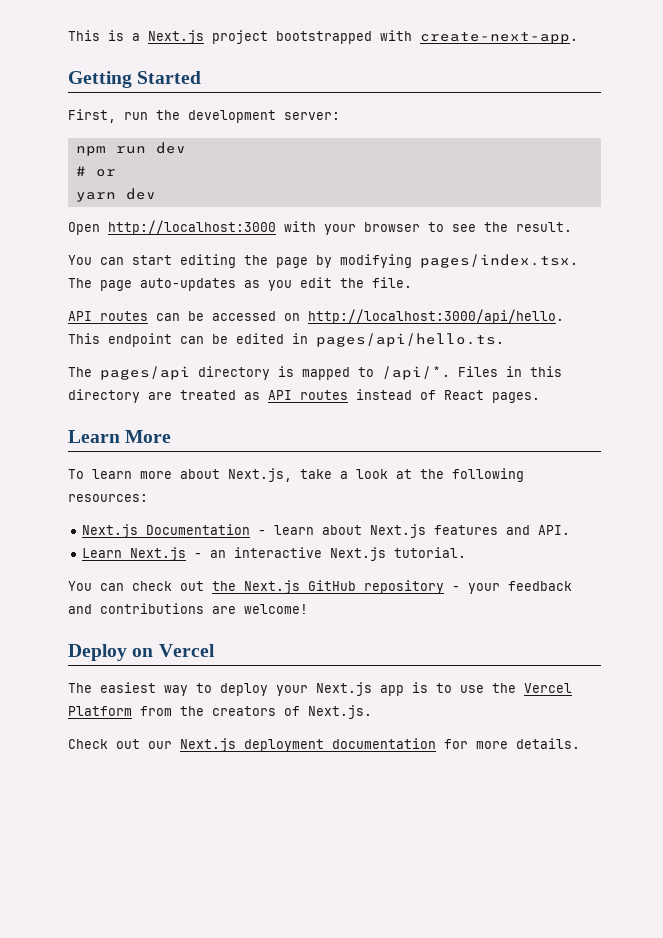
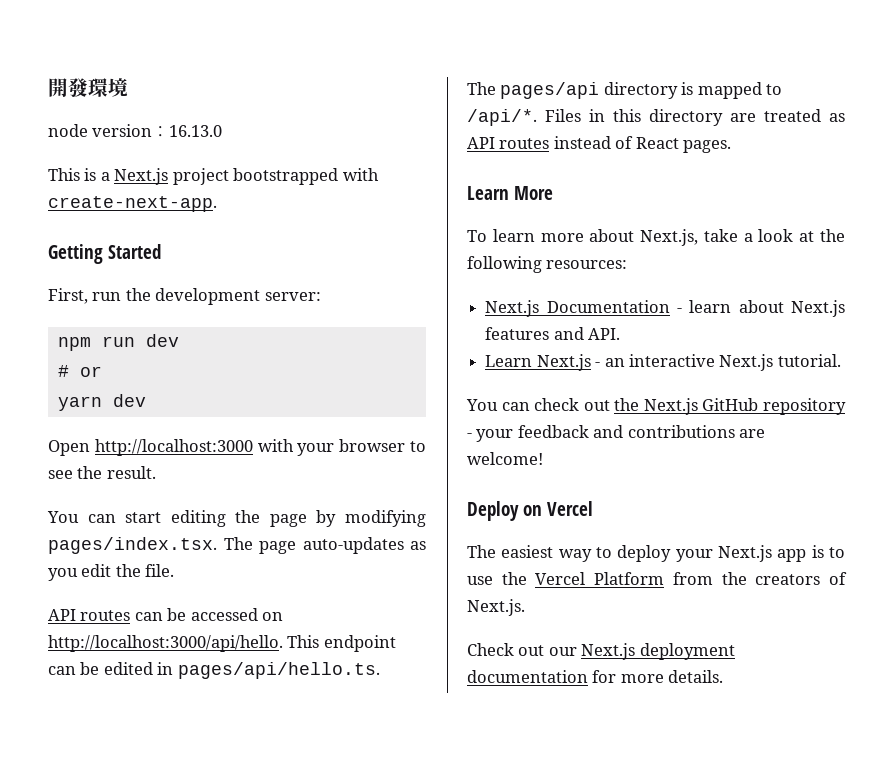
+ 開發環境
+ node version：16.13.0

